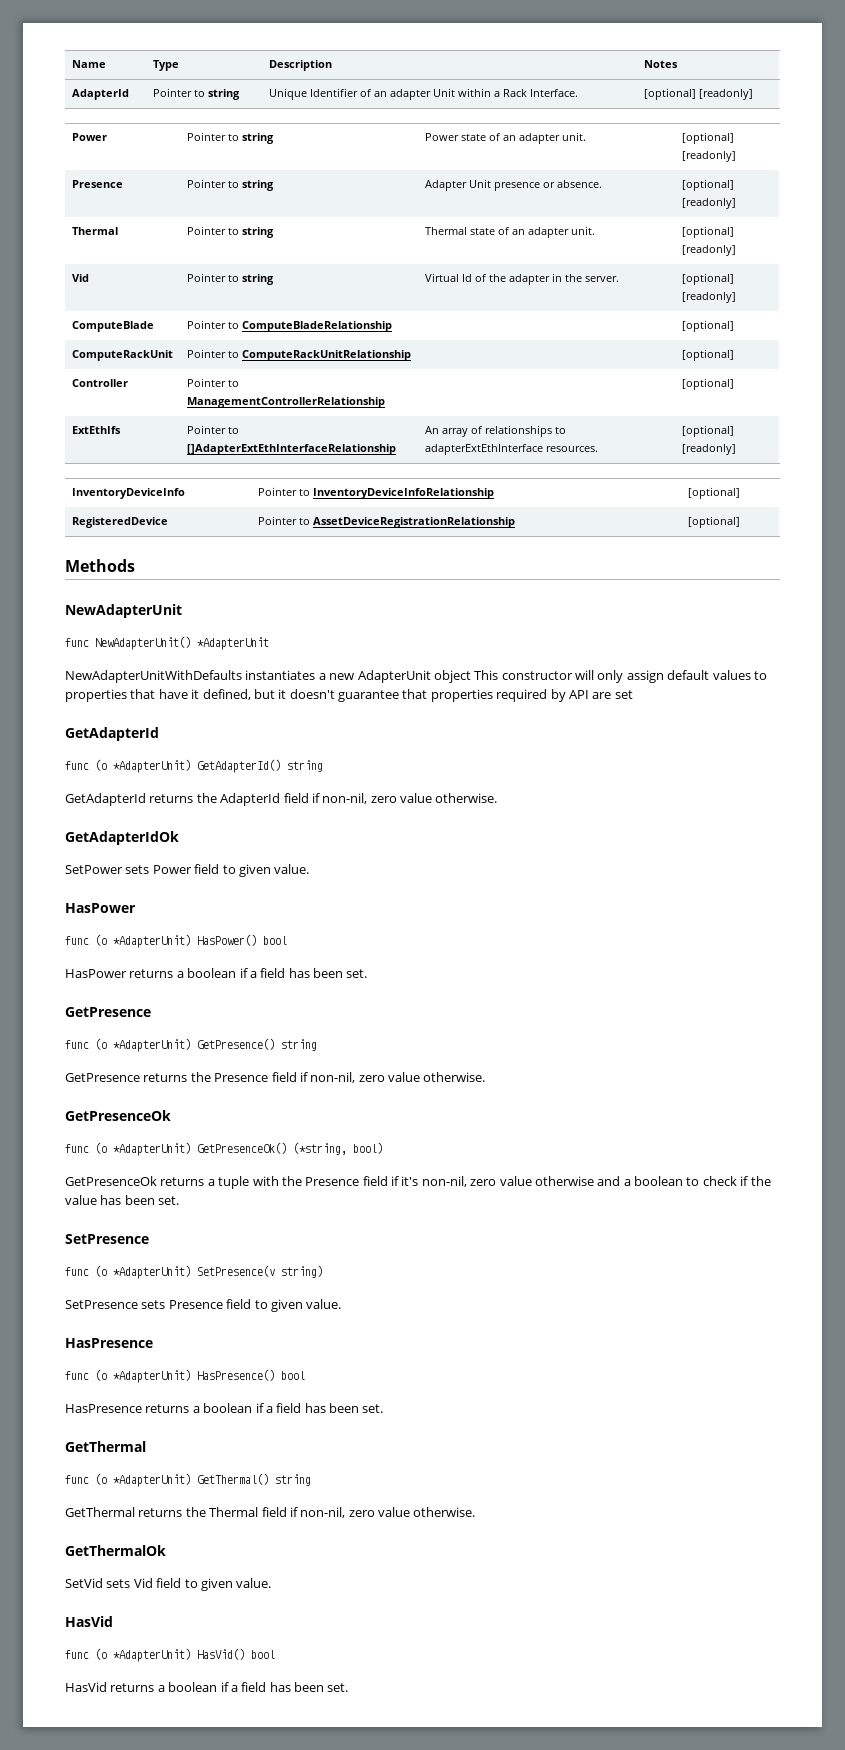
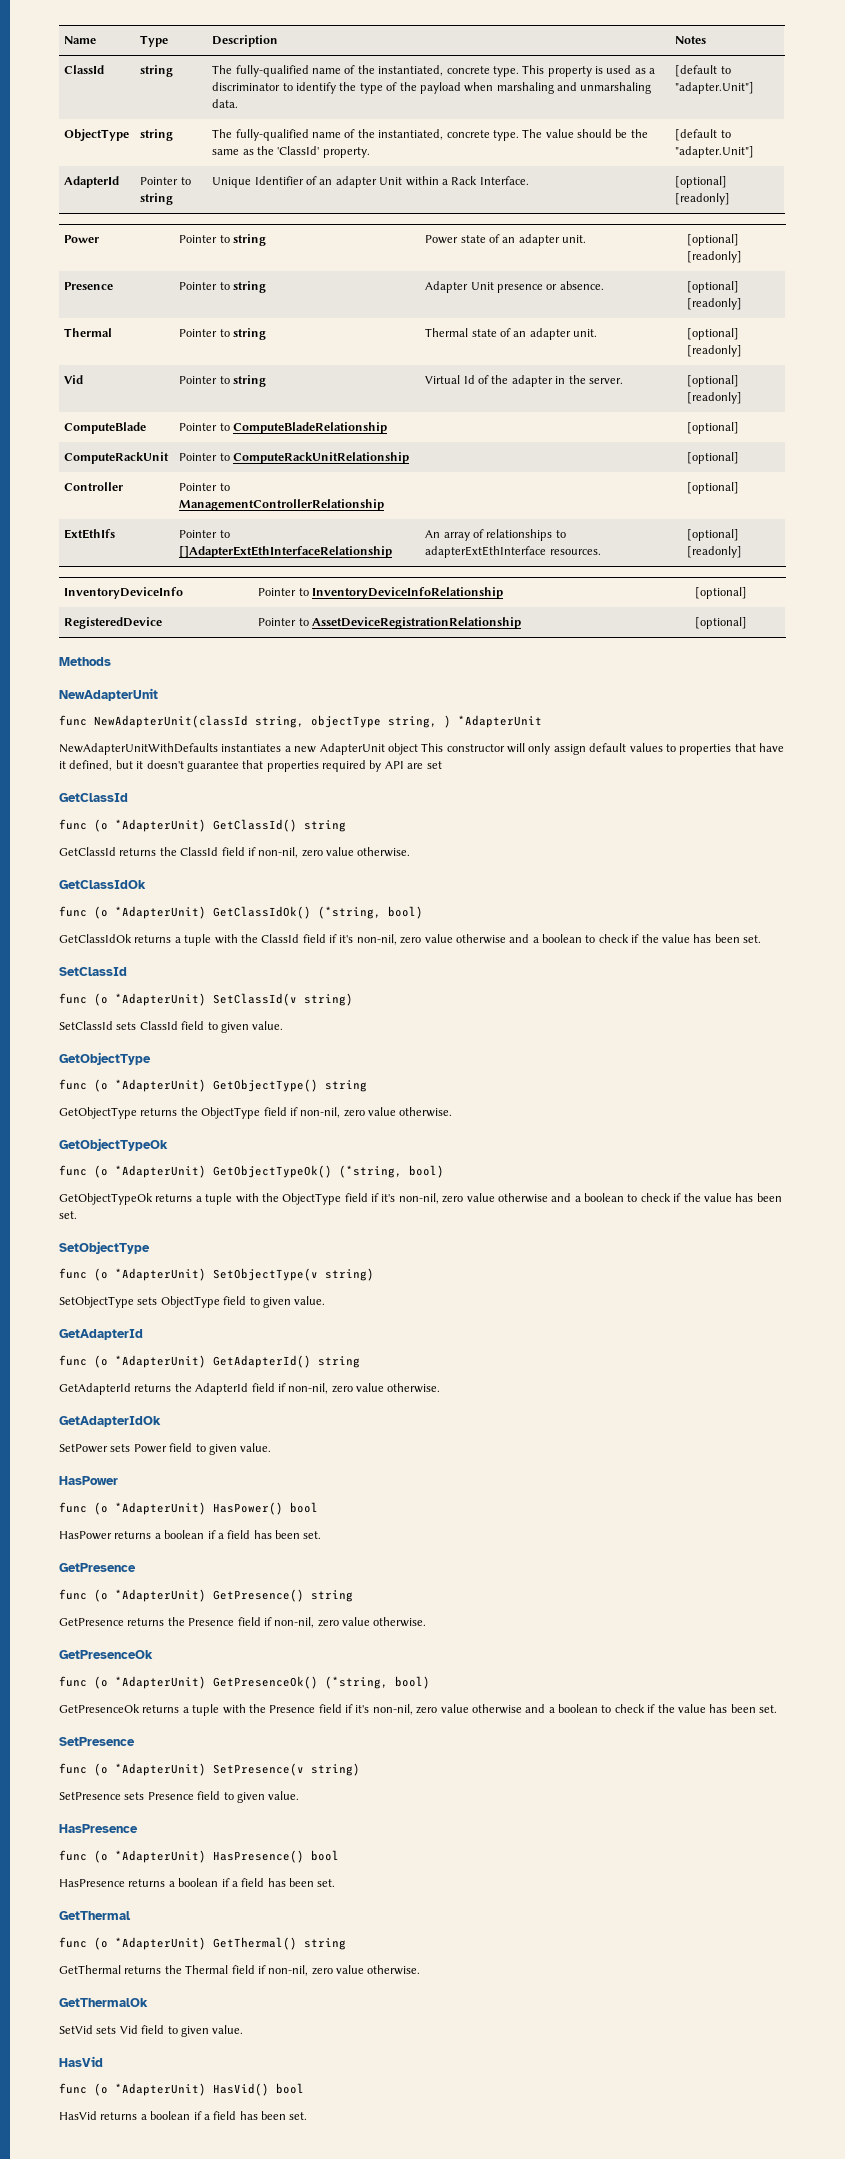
+ ClassId | string | The fully-qualified name of the instantiated, concrete type. This property is used as a discriminator to identify the type of the payload when marshaling and unmarshaling data. | [default to "adapter.Unit"]
+ ObjectType | string | The fully-qualified name of the instantiated, concrete type. The value should be the same as the 'ClassId' property. | [default to "adapter.Unit"]
- func NewAdapterUnit() *AdapterUnit
+ func NewAdapterUnit(classId string, objectType string, ) *AdapterUnit
  NewAdapterUnitWithDefaults instantiates a new AdapterUnit object This constructor will only assign default values to properties that have it defined, but it doesn't guarantee that properties required by API are set
+ GetClassId
+ func (o *AdapterUnit) GetClassId() string
+ GetClassId returns the ClassId field if non-nil, zero value otherwise.
+ GetClassIdOk
+ func (o *AdapterUnit) GetClassIdOk() (*string, bool)
+ GetClassIdOk returns a tuple with the ClassId field if it's non-nil, zero value otherwise and a boolean to check if the value has been set.
+ SetClassId
+ func (o *AdapterUnit) SetClassId(v string)
+ SetClassId sets ClassId field to given value.
+ GetObjectType
+ func (o *AdapterUnit) GetObjectType() string
+ GetObjectType returns the ObjectType field if non-nil, zero value otherwise.
+ GetObjectTypeOk
+ func (o *AdapterUnit) GetObjectTypeOk() (*string, bool)
+ GetObjectTypeOk returns a tuple with the ObjectType field if it's non-nil, zero value otherwise and a boolean to check if the value has been set.
+ SetObjectType
+ func (o *AdapterUnit) SetObjectType(v string)
+ SetObjectType sets ObjectType field to given value.

